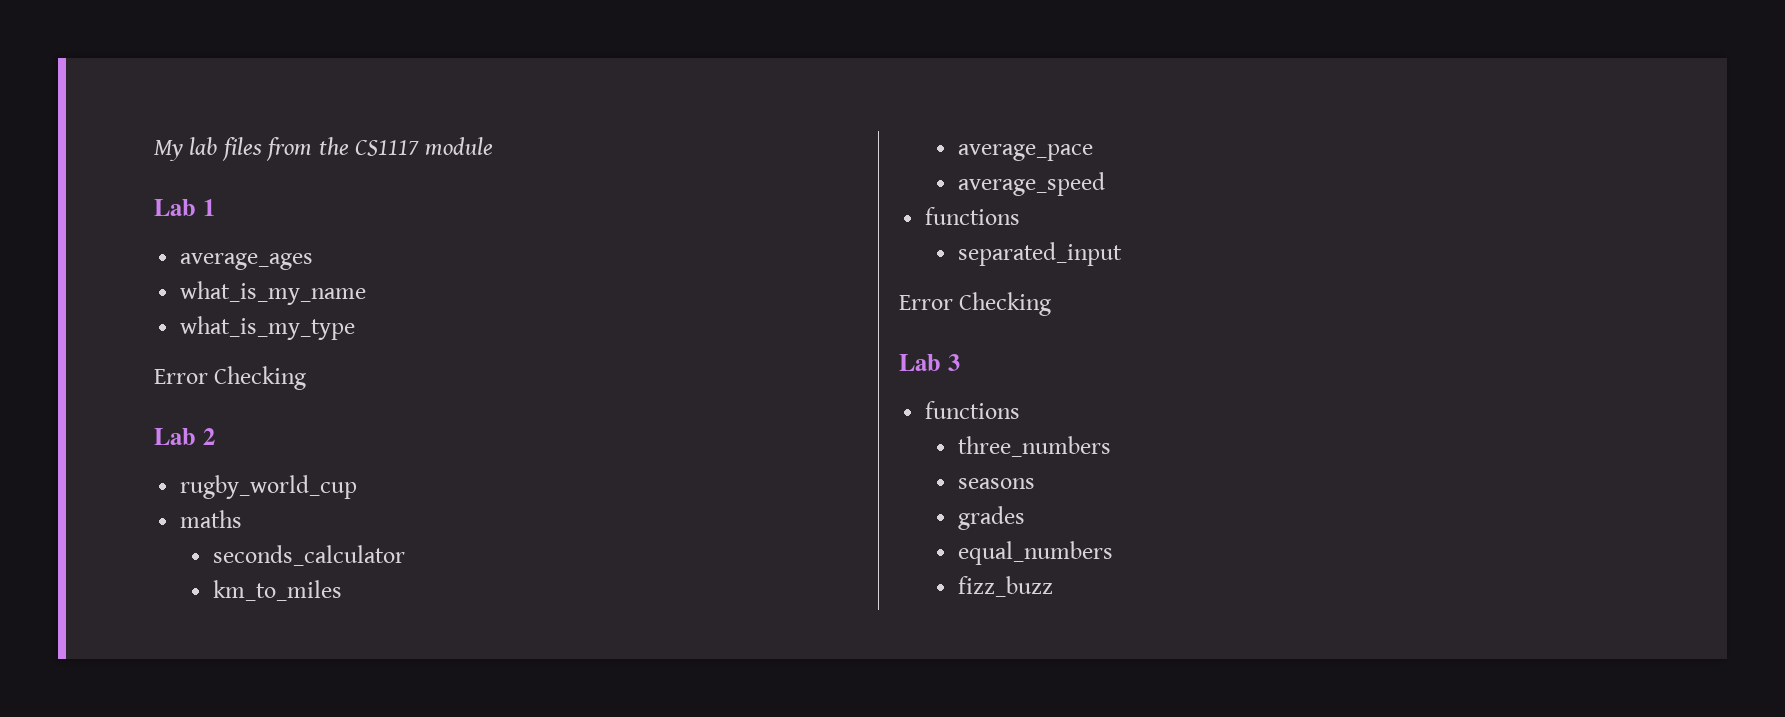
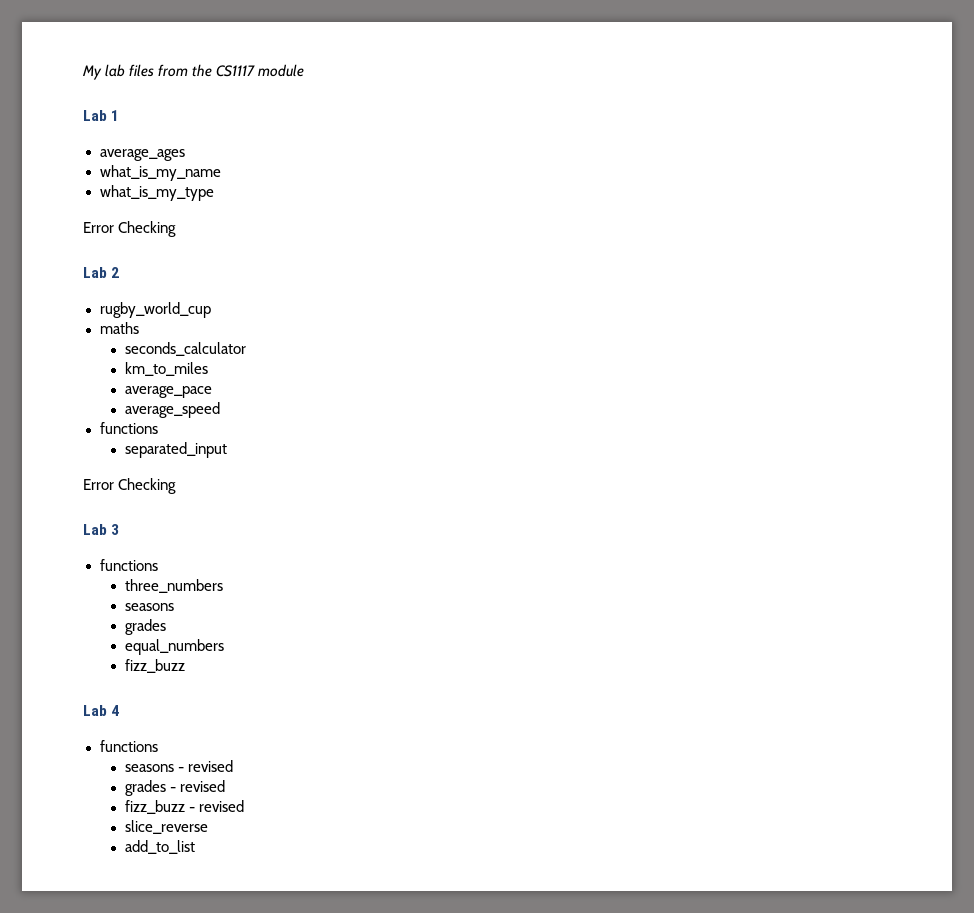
+ Lab 4
+ functions
+ seasons - revised
+ grades - revised
+ fizz_buzz - revised
+ slice_reverse
+ add_to_list

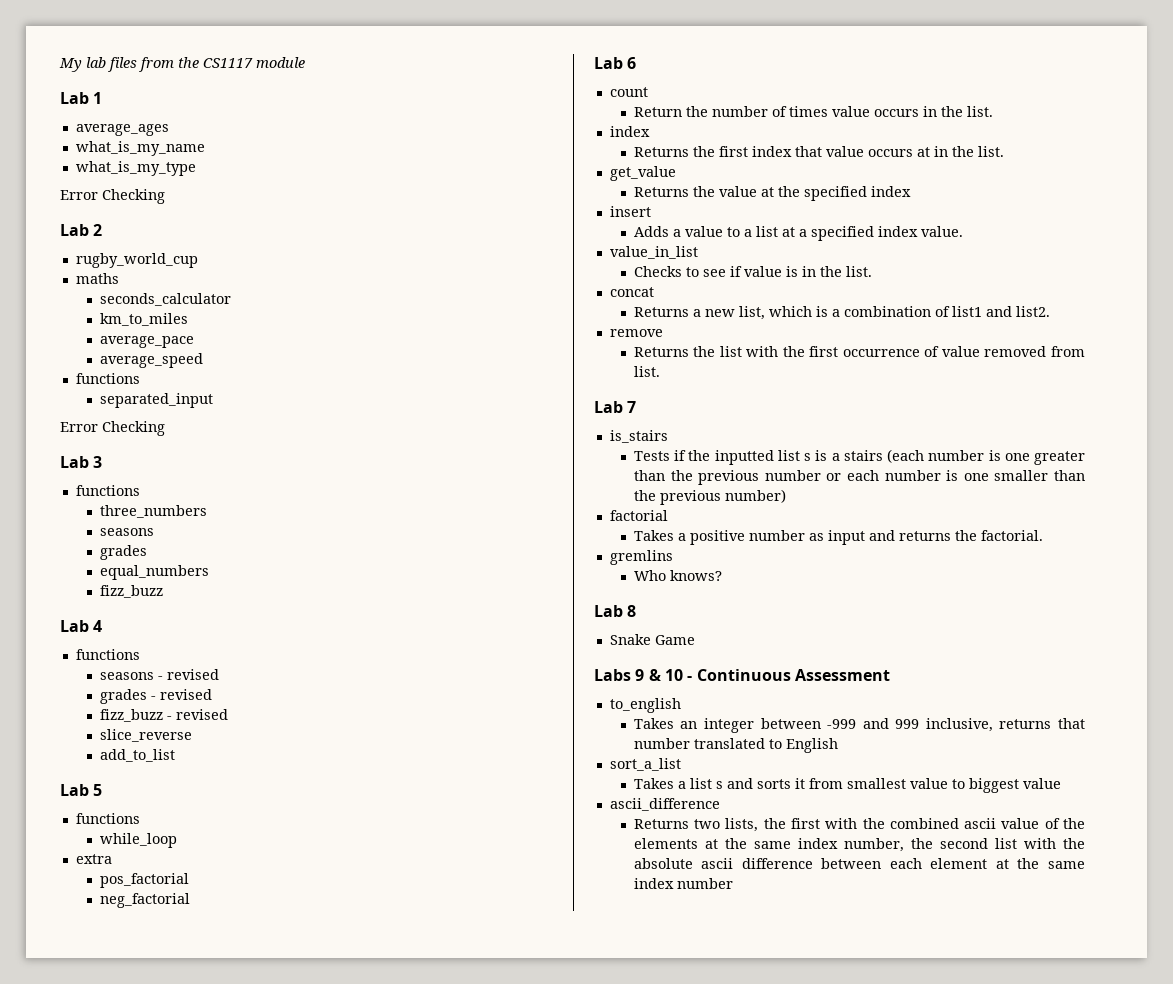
+ Lab 5
+ functions
+ while_loop
+ extra
+ pos_factorial
+ neg_factorial
+ Lab 6
+ count
+ Return the number of times value occurs in the list.
+ index
+ Returns the first index that value occurs at in the list.
+ get_value
+ Returns the value at the specified index
+ insert
+ Adds a value to a list at a specified index value.
+ value_in_list
+ Checks to see if value is in the list.
+ concat
+ Returns a new list, which is a combination of list1 and list2.
+ remove
+ Returns the list with the first occurrence of value removed from list.
+ Lab 7
+ is_stairs
+ Tests if the inputted list s is a stairs (each number is one greater than the previous number or each number is one smaller than the previous number)
+ factorial
+ Takes a positive number as input and returns the factorial.
+ gremlins
+ Who knows?
+ Lab 8
+ Snake Game
+ Labs 9 & 10 - Continuous Assessment
+ to_english
+ Takes an integer between -999 and 999 inclusive, returns that number translated to English
+ sort_a_list
+ Takes a list s and sorts it from smallest value to biggest value
+ ascii_difference
+ Returns two lists, the first with the combined ascii value of the elements at the same index number, the second list with the absolute ascii difference between each element at the same index number

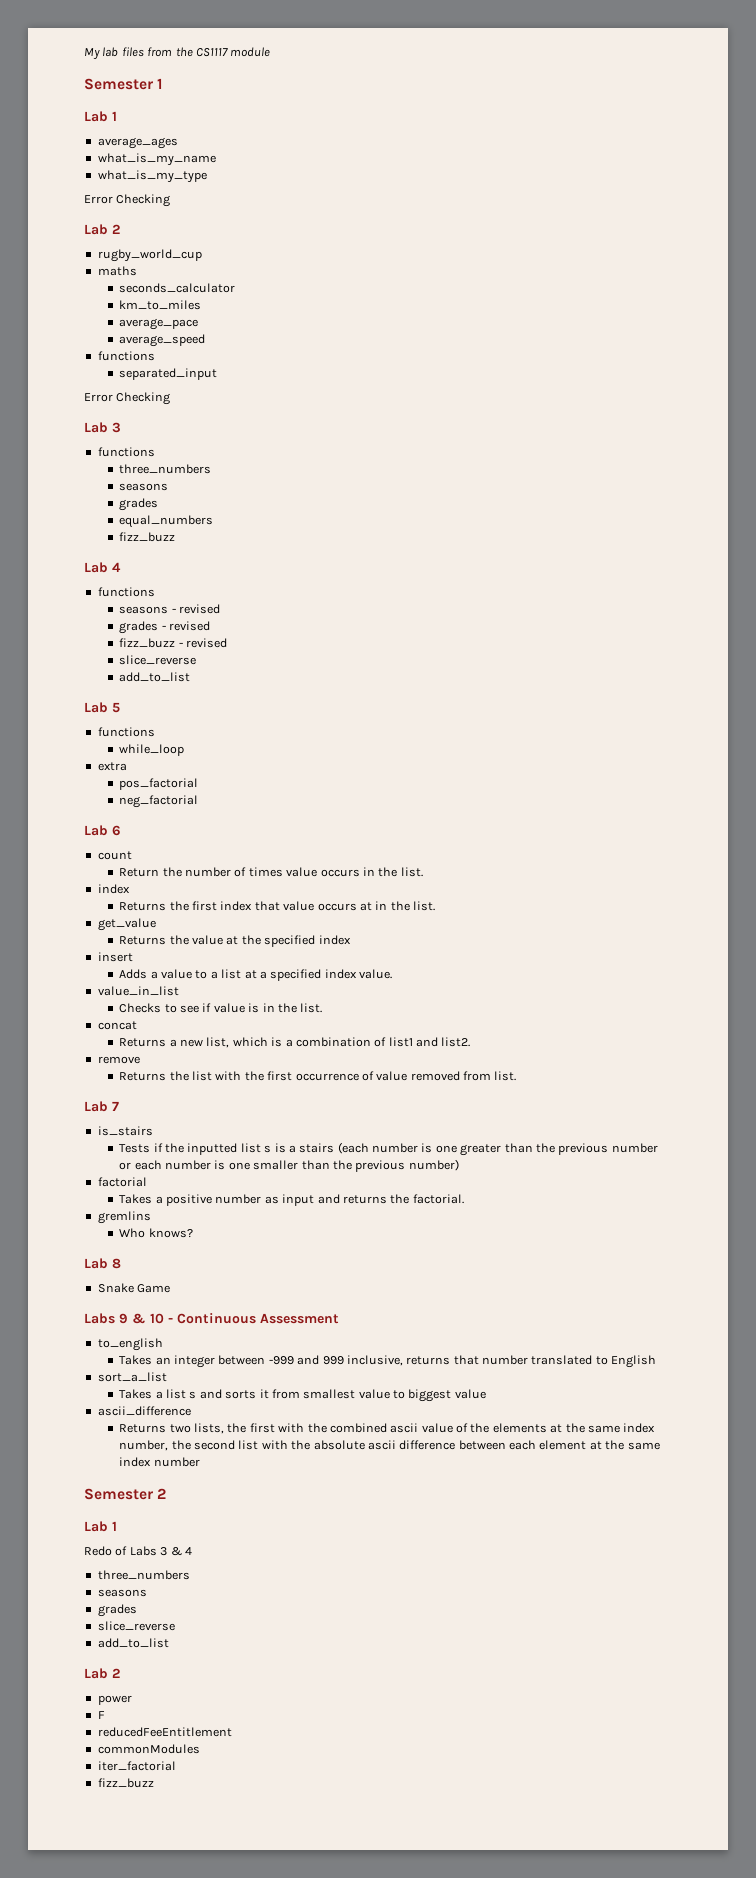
+ Semester 1
+ Semester 2
+ Lab 1
+ Redo of Labs 3 & 4
+ three_numbers
+ seasons
+ grades
+ slice_reverse
+ add_to_list
+ Lab 2
+ power
+ F
+ reducedFeeEntitlement
+ commonModules
+ iter_factorial
+ fizz_buzz

